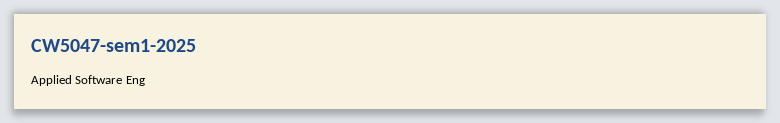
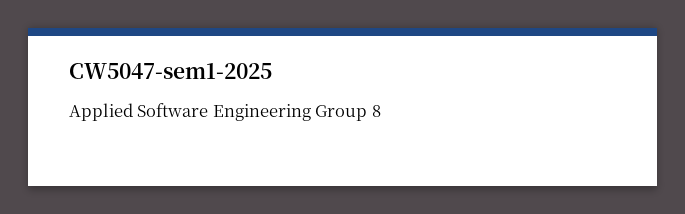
- Applied Software Eng
+ Applied Software Engineering Group 8

